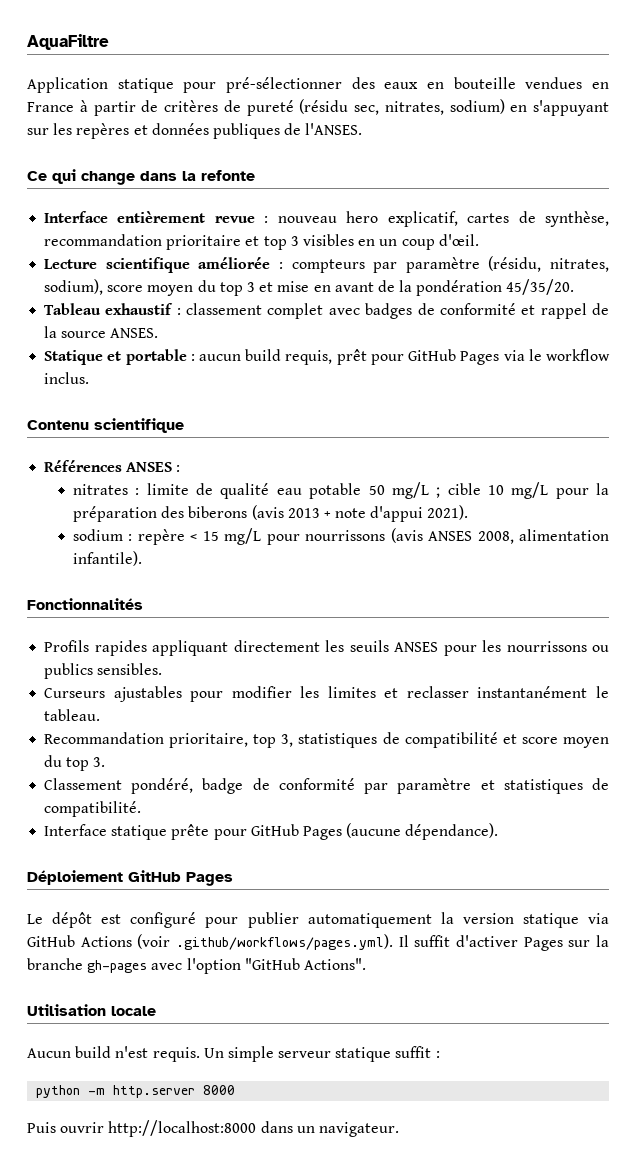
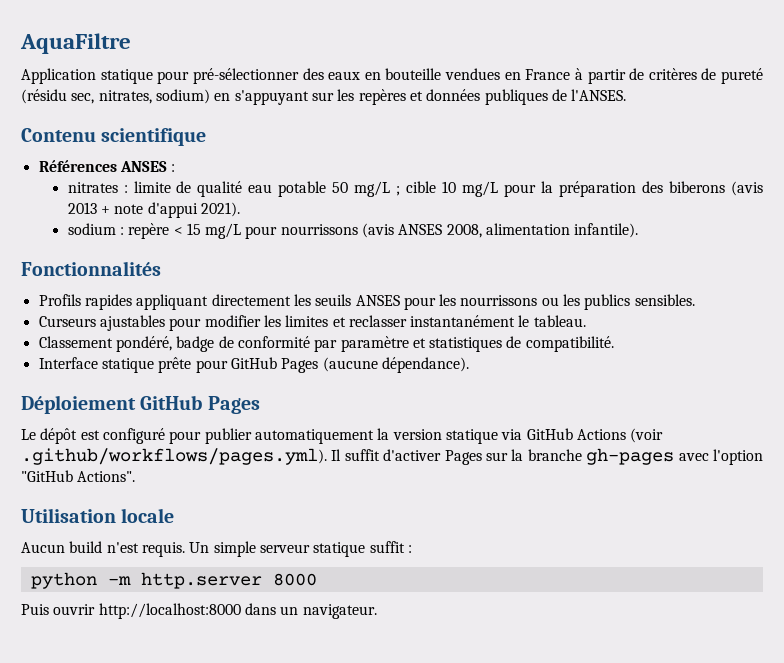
- Ce qui change dans la refonte
- Interface entièrement revue : nouveau hero explicatif, cartes de synthèse, recommandation prioritaire et top 3 visibles en un coup d'œil.
- Lecture scientifique améliorée : compteurs par paramètre (résidu, nitrates, sodium), score moyen du top 3 et mise en avant de la pondération 45/35/20.
- Tableau exhaustif : classement complet avec badges de conformité et rappel de la source ANSES.
- Statique et portable : aucun build requis, prêt pour GitHub Pages via le workflow inclus.
- Profils rapides appliquant directement les seuils ANSES pour les nourrissons ou publics sensibles.
+ Profils rapides appliquant directement les seuils ANSES pour les nourrissons ou les publics sensibles.
- Recommandation prioritaire, top 3, statistiques de compatibilité et score moyen du top 3.

